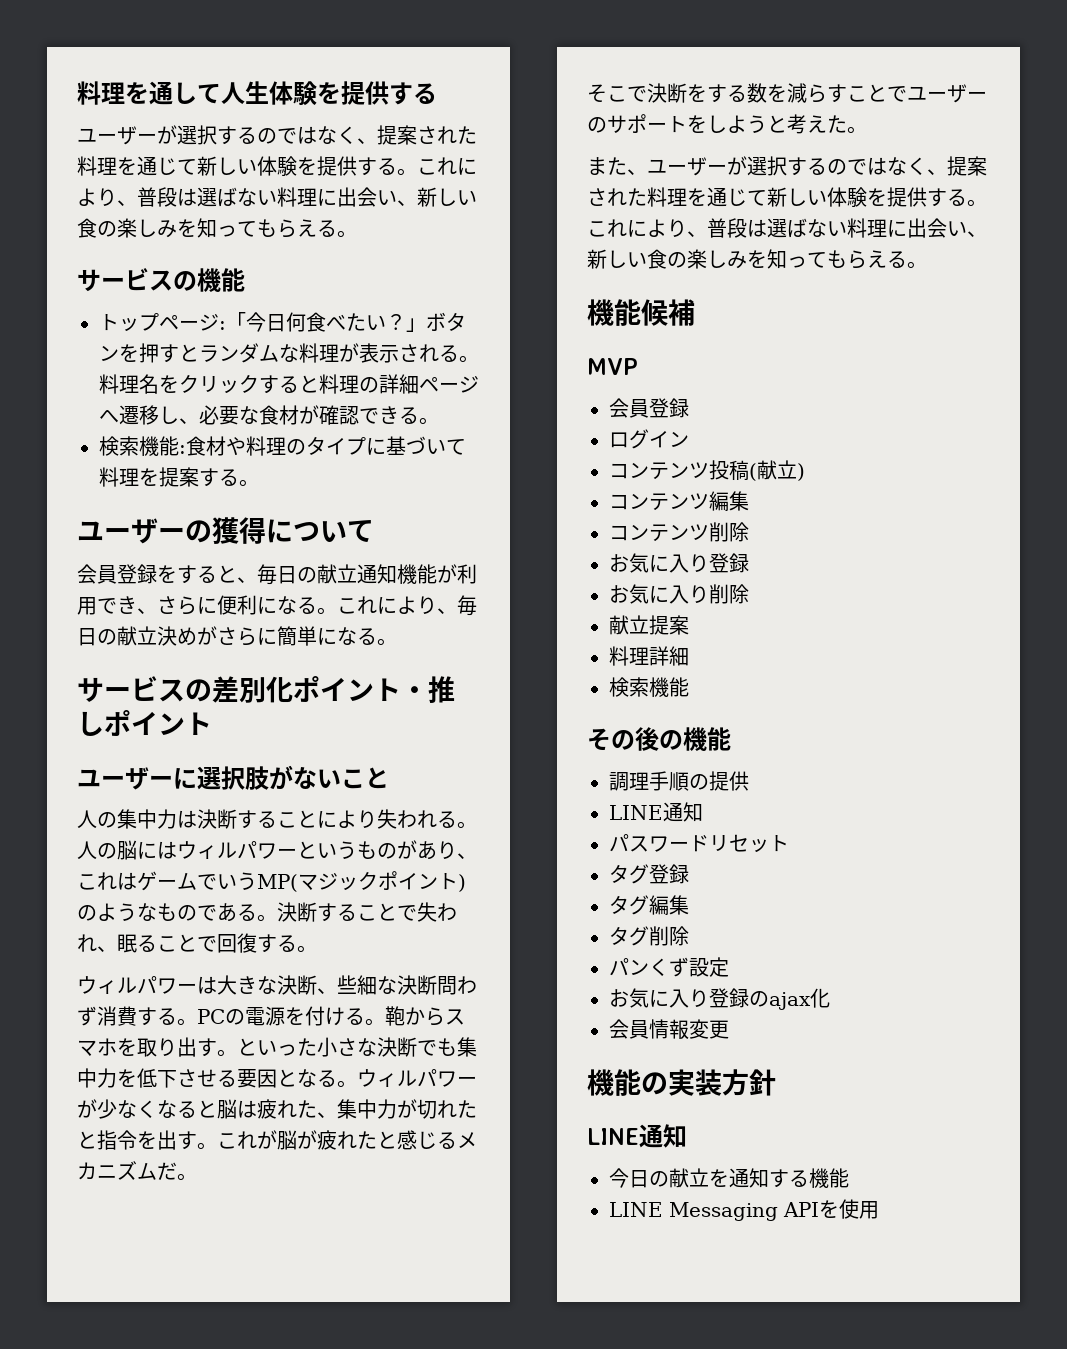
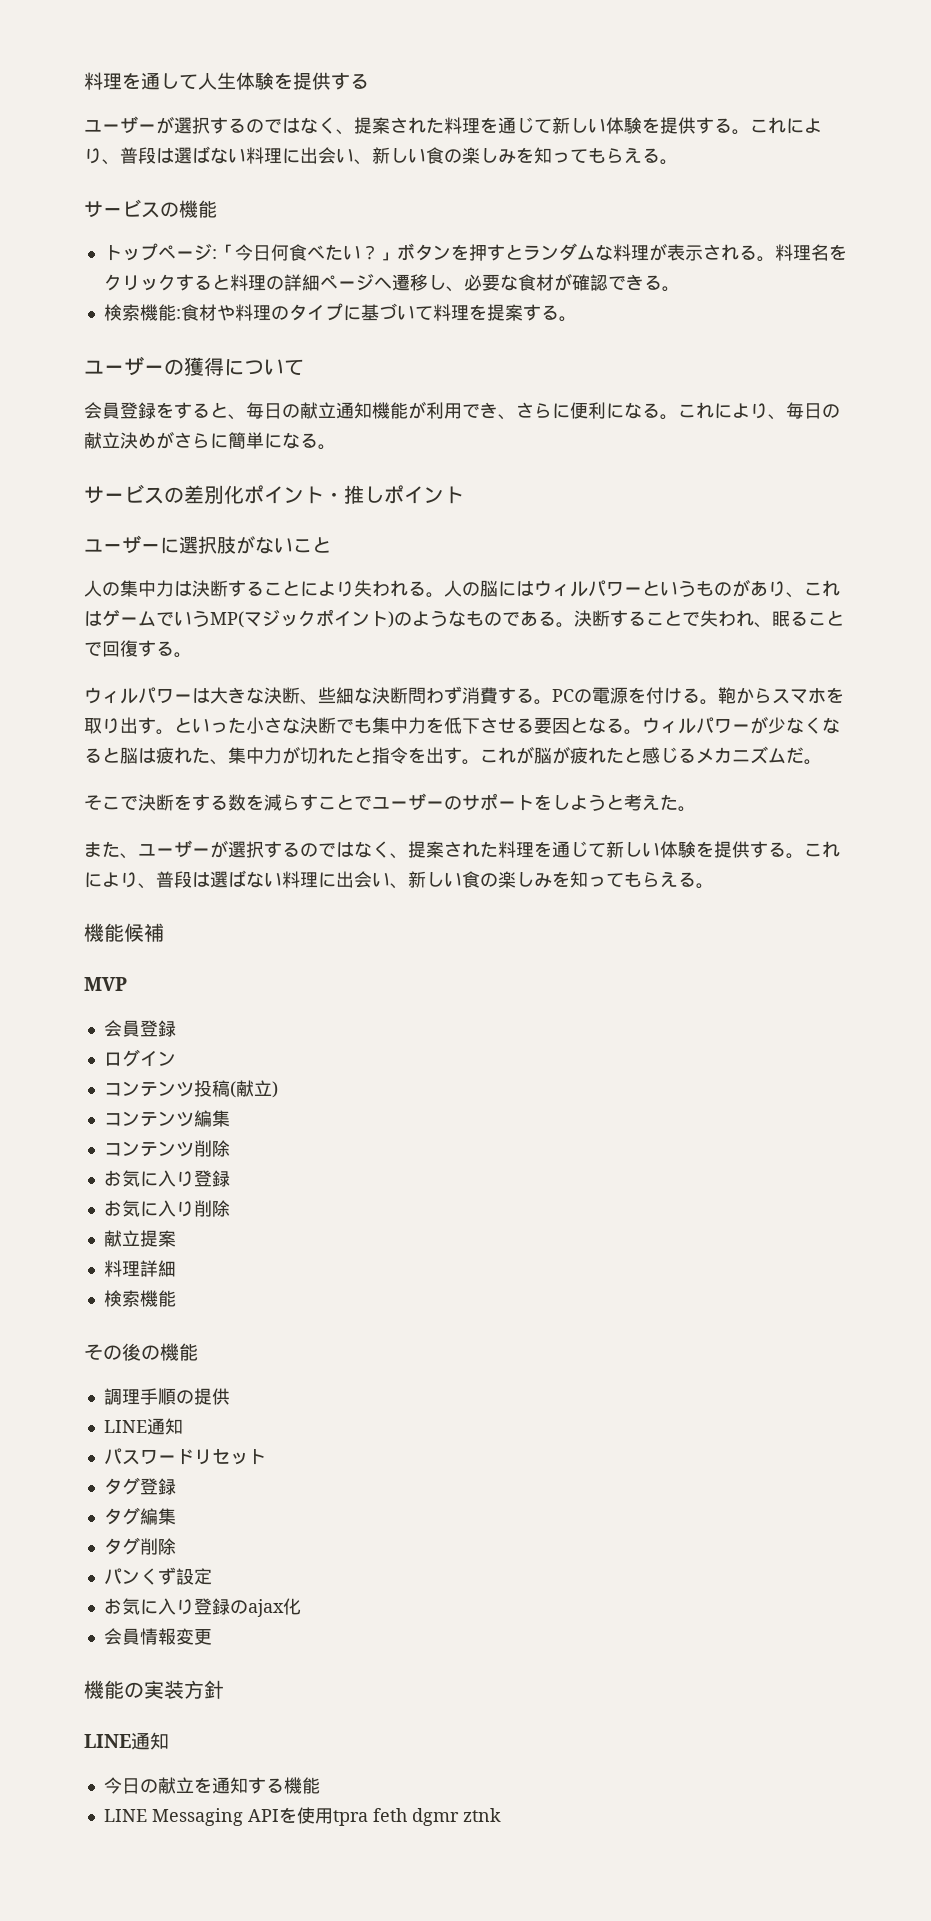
- LINE Messaging APIを使用
+ LINE Messaging APIを使用tpra feth dgmr ztnk

